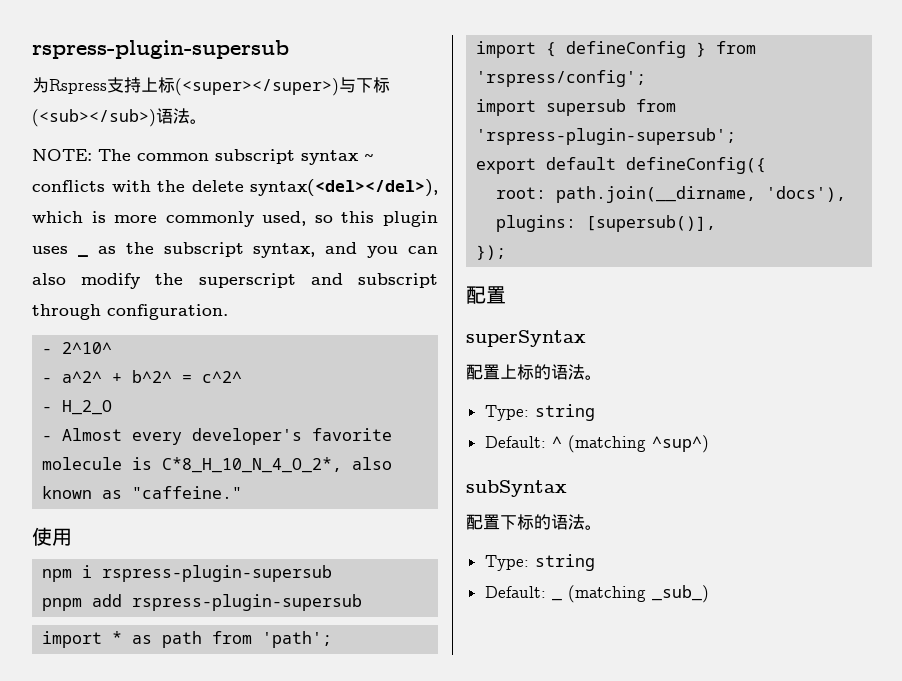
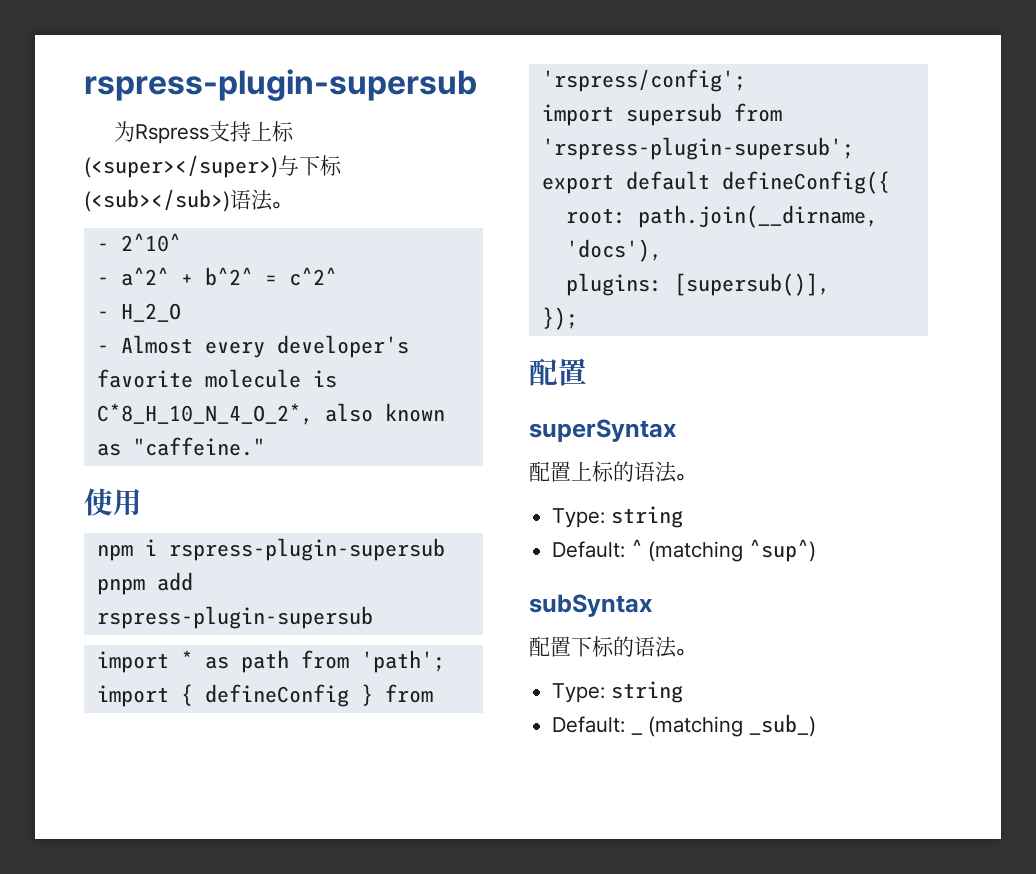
- NOTE: The common subscript syntax ~ conflicts with the delete syntax(<del></del>), which is more commonly used, so this plugin uses _ as the subscript syntax, and you can also modify the superscript and subscript through configuration.

